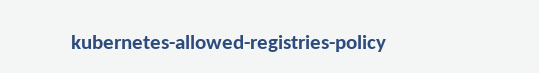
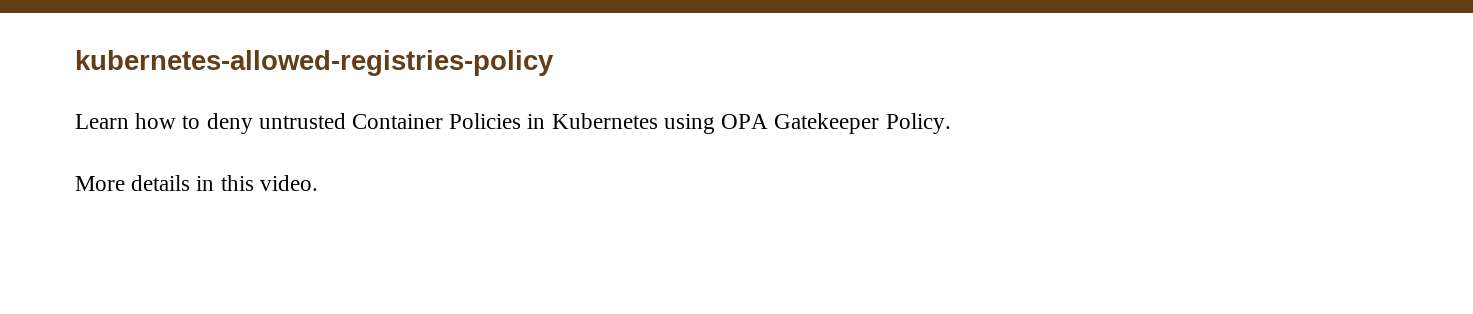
+ Learn how to deny untrusted Container Policies in Kubernetes using OPA Gatekeeper Policy.
+ More details in this video.

